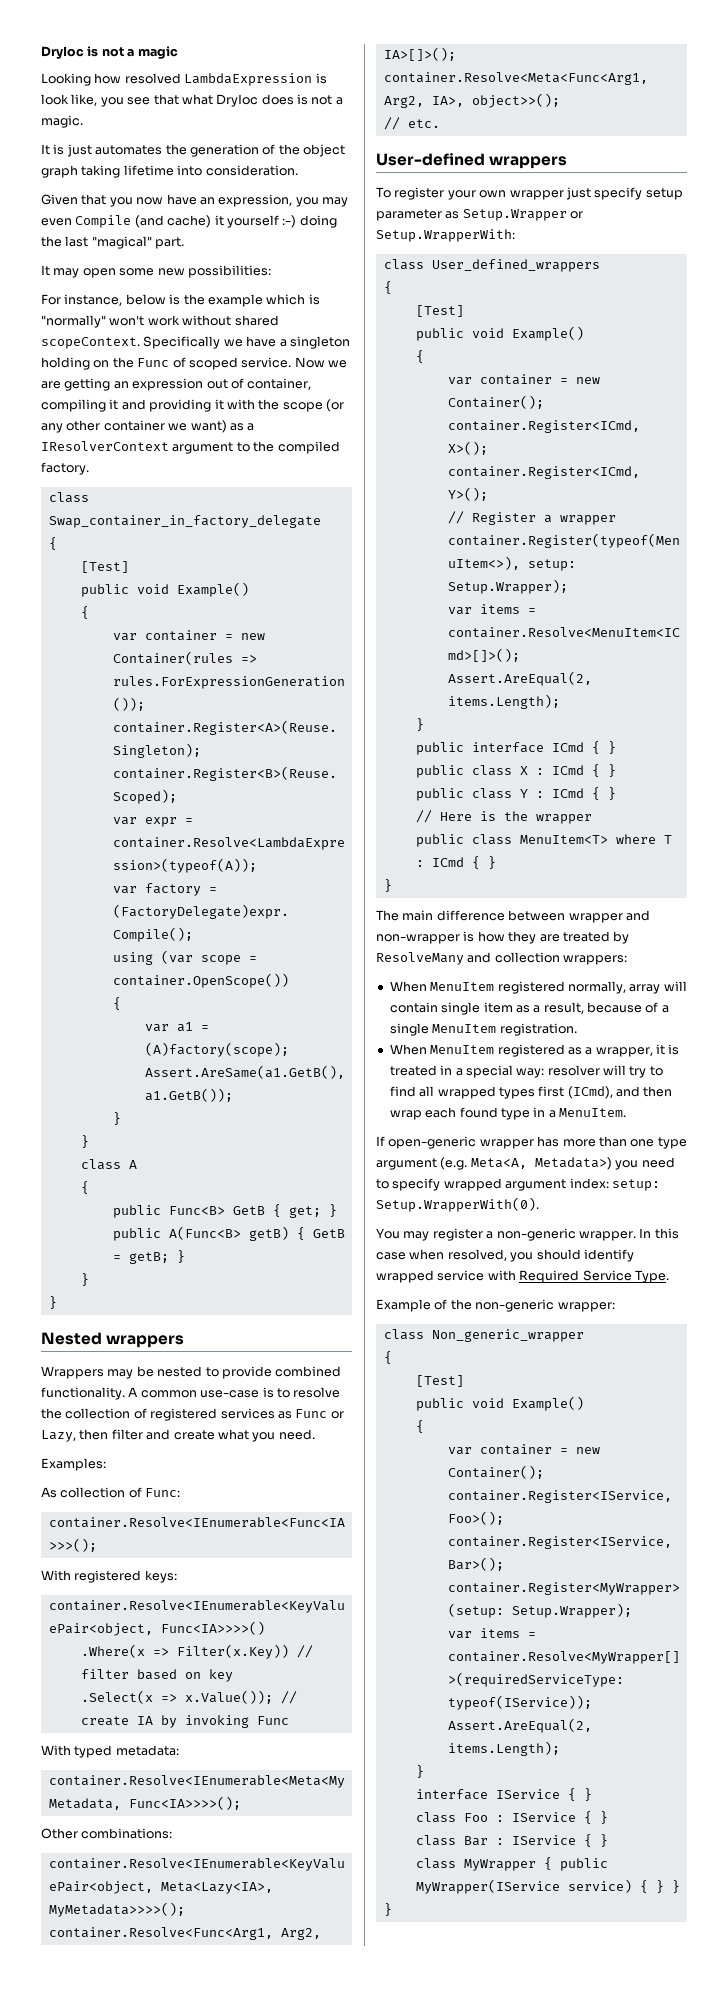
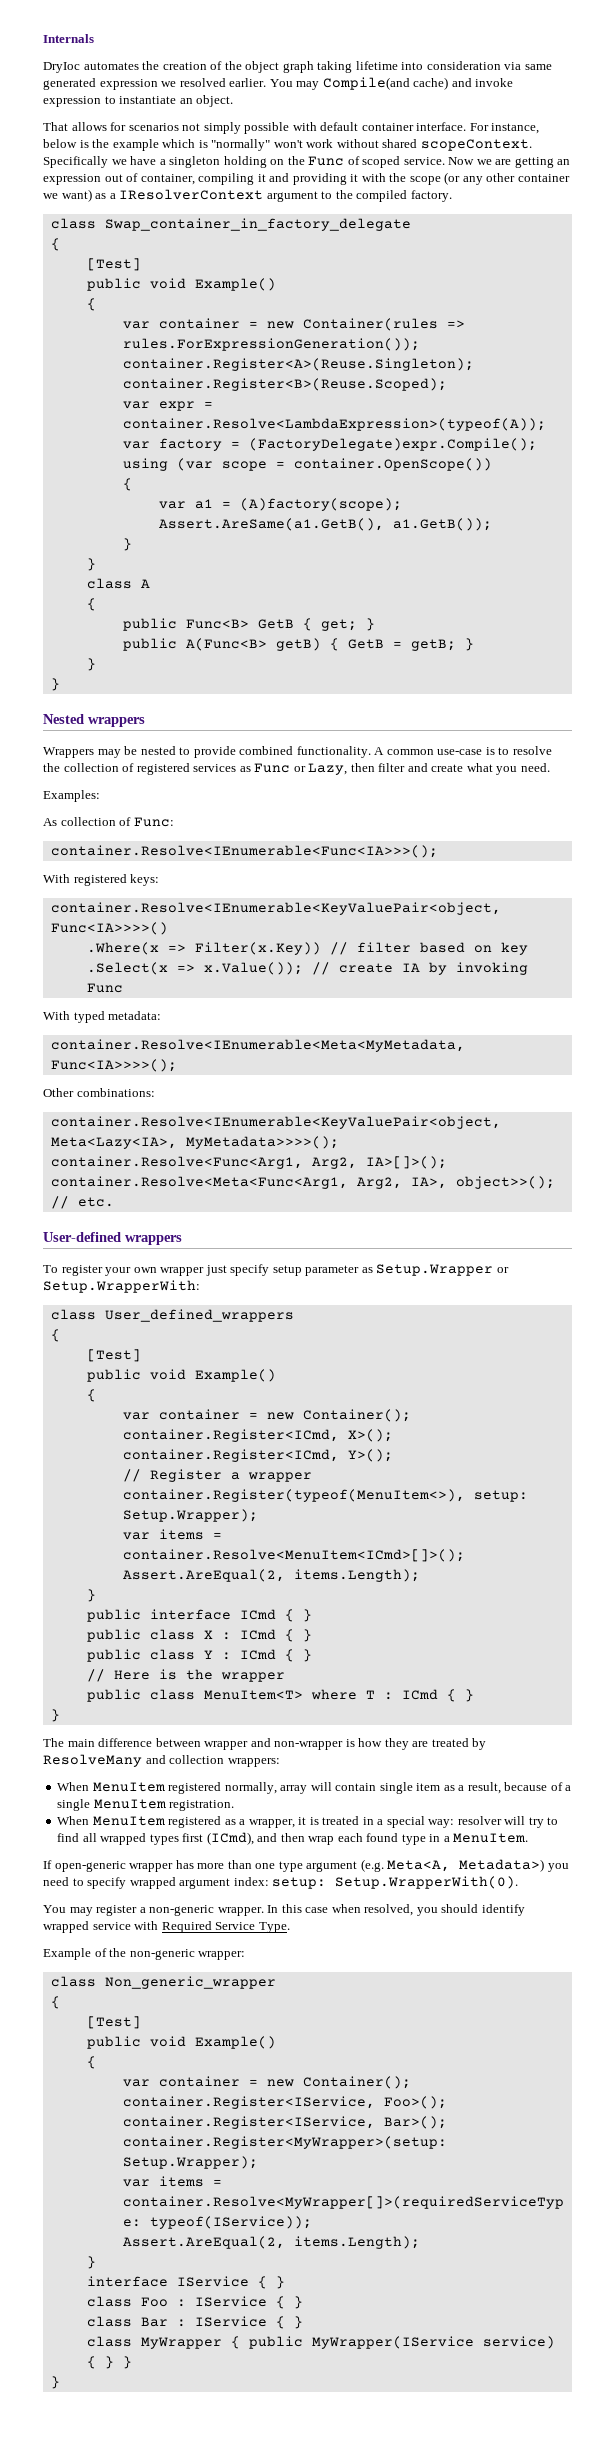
- DryIoc is not a magic
- Looking how resolved LambdaExpression is look like, you see that what DryIoc does is not a magic.
- It is just automates the generation of the object graph taking lifetime into consideration.
- Given that you now have an expression, you may even Compile (and cache) it yourself :-) doing the last "magical" part.
- It may open some new possibilities:
- For instance, below is the example which is "normally" won't work without shared scopeContext.
+ Internals
+ DryIoc automates the creation of the object graph taking lifetime into consideration via same generated expression we resolved earlier. You may Compile(and cache) and invoke expression to instantiate an object.
+ That allows for scenarios not simply possible with default container interface. For instance, below is the example which is "normally" won't work without shared scopeContext.

